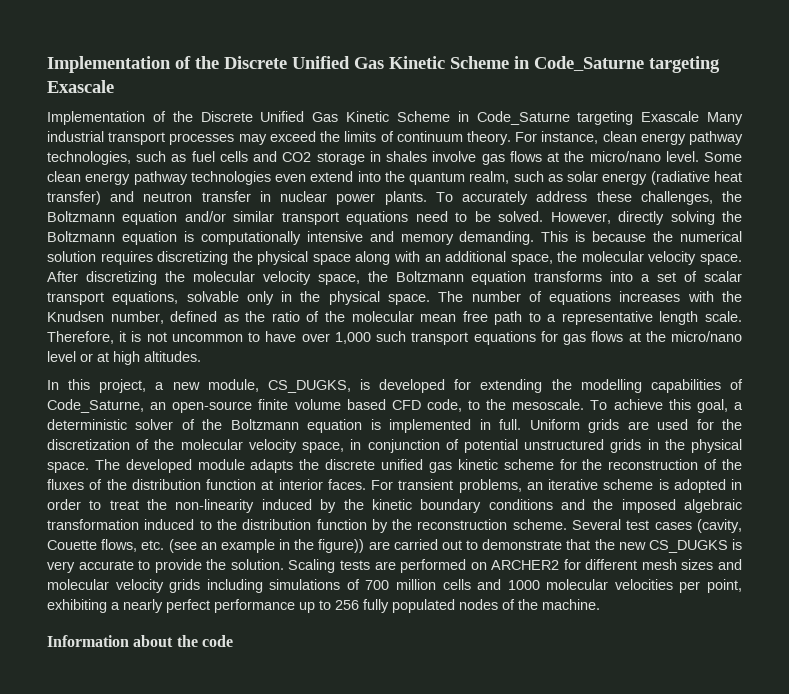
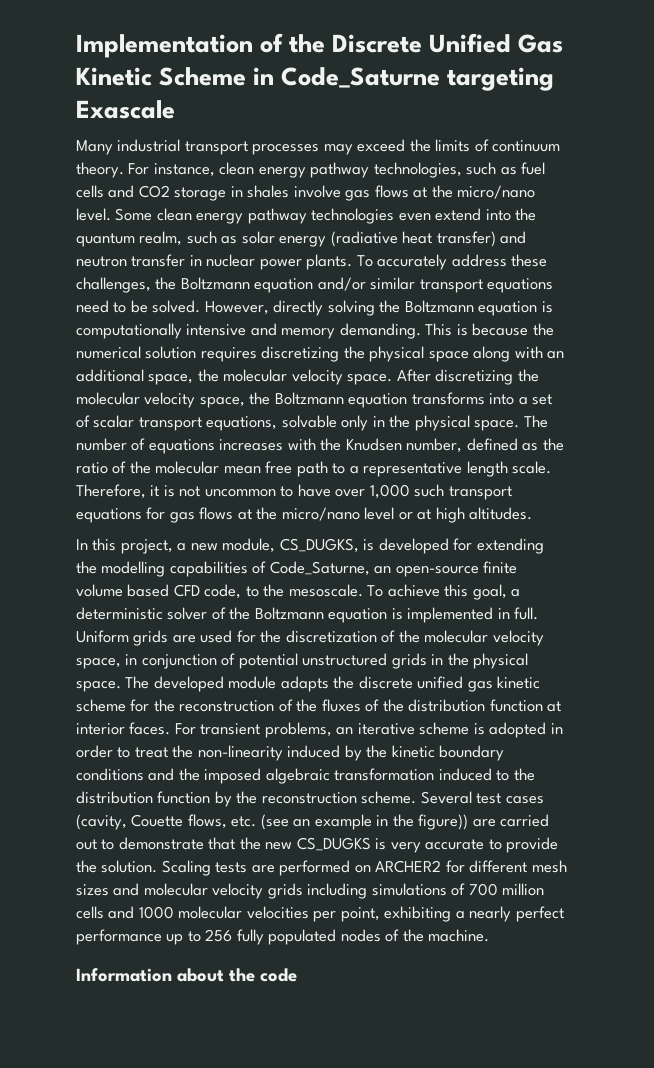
- Implementation of the Discrete Unified Gas Kinetic Scheme in Code_Saturne targeting Exascale Many industrial transport processes may exceed the limits of continuum theory.
+ Many industrial transport processes may exceed the limits of continuum theory.

